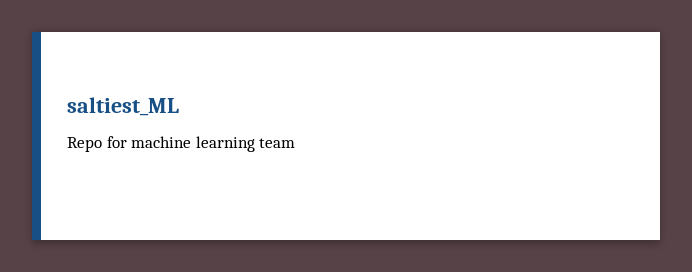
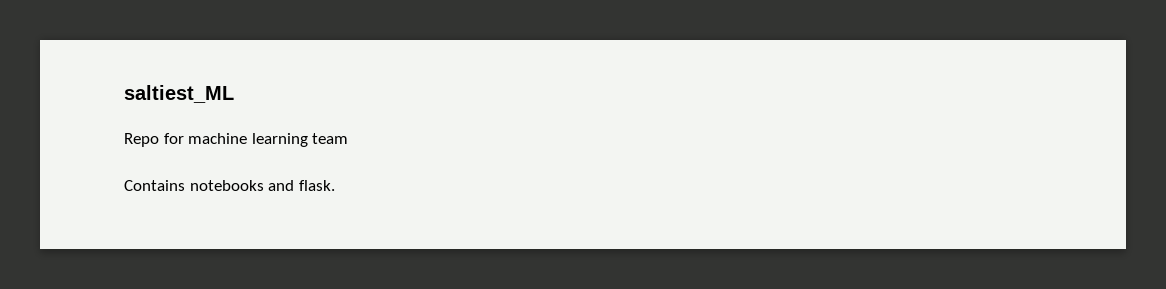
+ Contains notebooks and flask.

